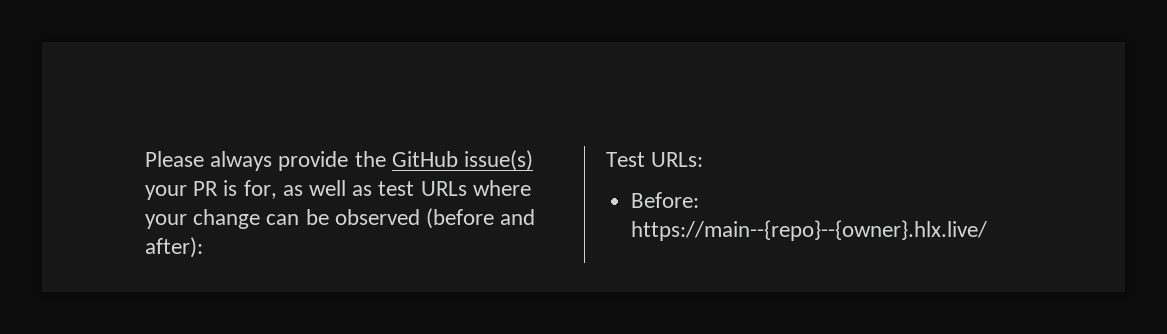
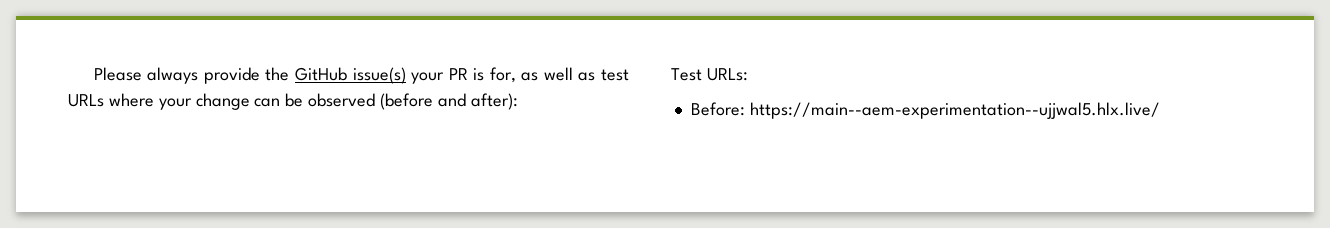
- Before: https://main--{repo}--{owner}.hlx.live/
+ Before: https://main--aem-experimentation--ujjwal5.hlx.live/

